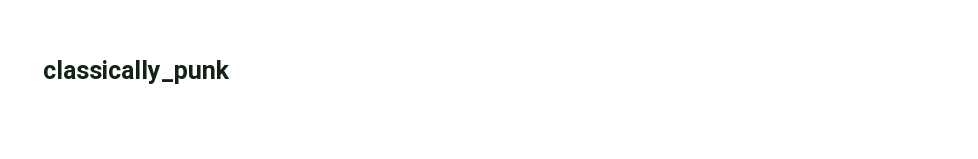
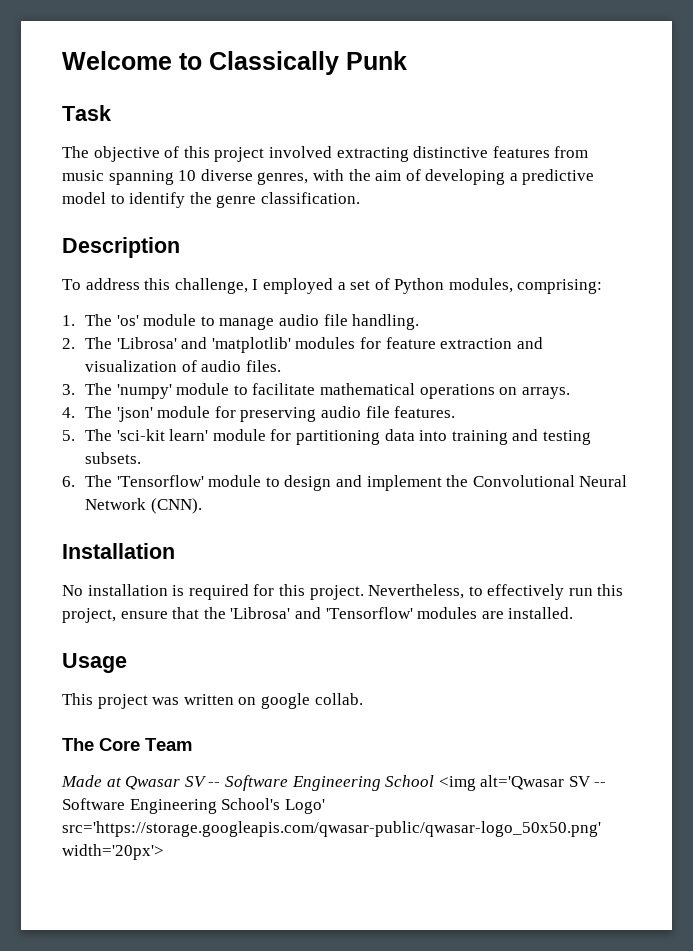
- classically_punk
+ Welcome to Classically Punk
+ Task
+ The objective of this project involved extracting distinctive features from music spanning 10 diverse genres, with the aim of developing a predictive model to identify the genre classification.
+ Description
+ To address this challenge, I employed a set of Python modules, comprising:
+ 1. The 'os' module to manage audio file handling.
+ 2. The 'Librosa' and 'matplotlib' modules for feature extraction and visualization of audio files.
+ 3. The 'numpy' module to facilitate mathematical operations on arrays.
+ 4. The 'json' module for preserving audio file features.
+ 5. The 'sci-kit learn' module for partitioning data into training and testing subsets.
+ 6. The 'Tensorflow' module to design and implement the Convolutional Neural Network (CNN).
+ Installation
+ No installation is required for this project. Nevertheless, to effectively run this project, ensure that the 'Librosa' and 'Tensorflow' modules are installed.
+ Usage
+ This project was written on google collab.
+ The Core Team
+ Made at Qwasar SV -- Software Engineering School <img alt='Qwasar SV -- Software Engineering School's Logo' src='https://storage.googleapis.com/qwasar-public/qwasar-logo_50x50.png' width='20px'>

